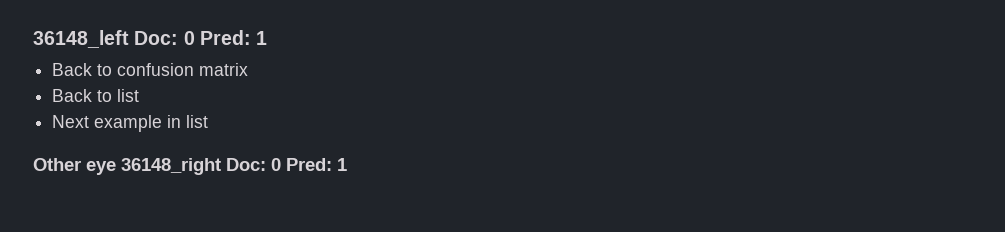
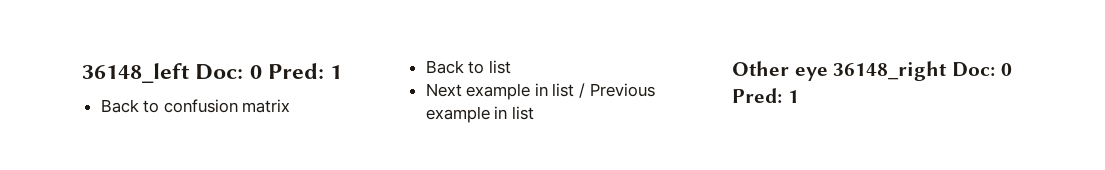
- Next example in list
+ Next example in list / Previous example in list

